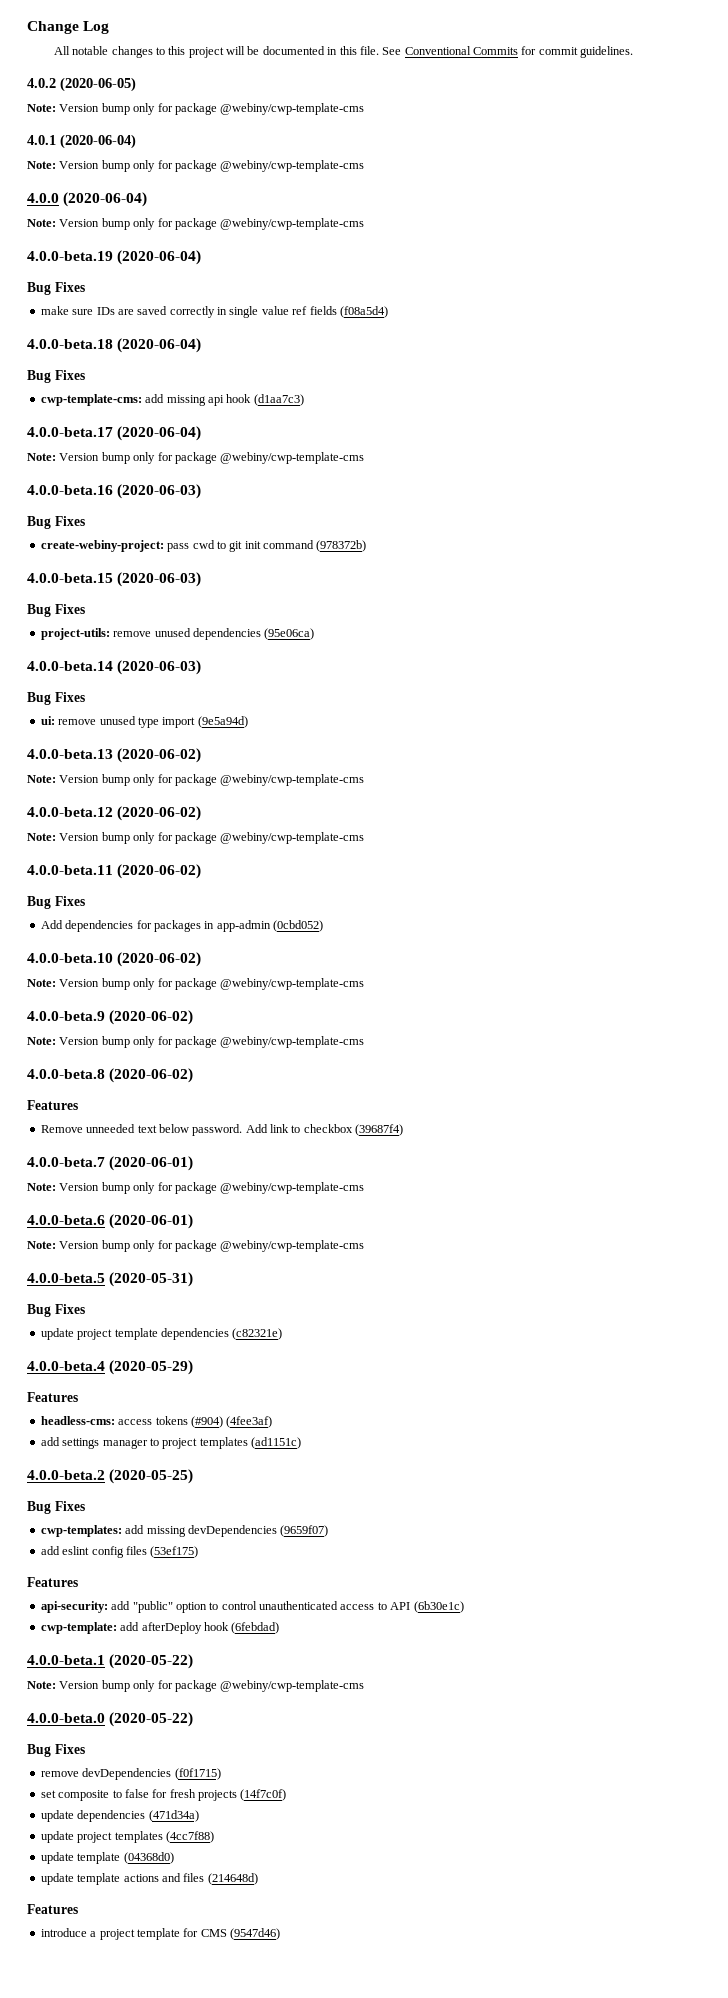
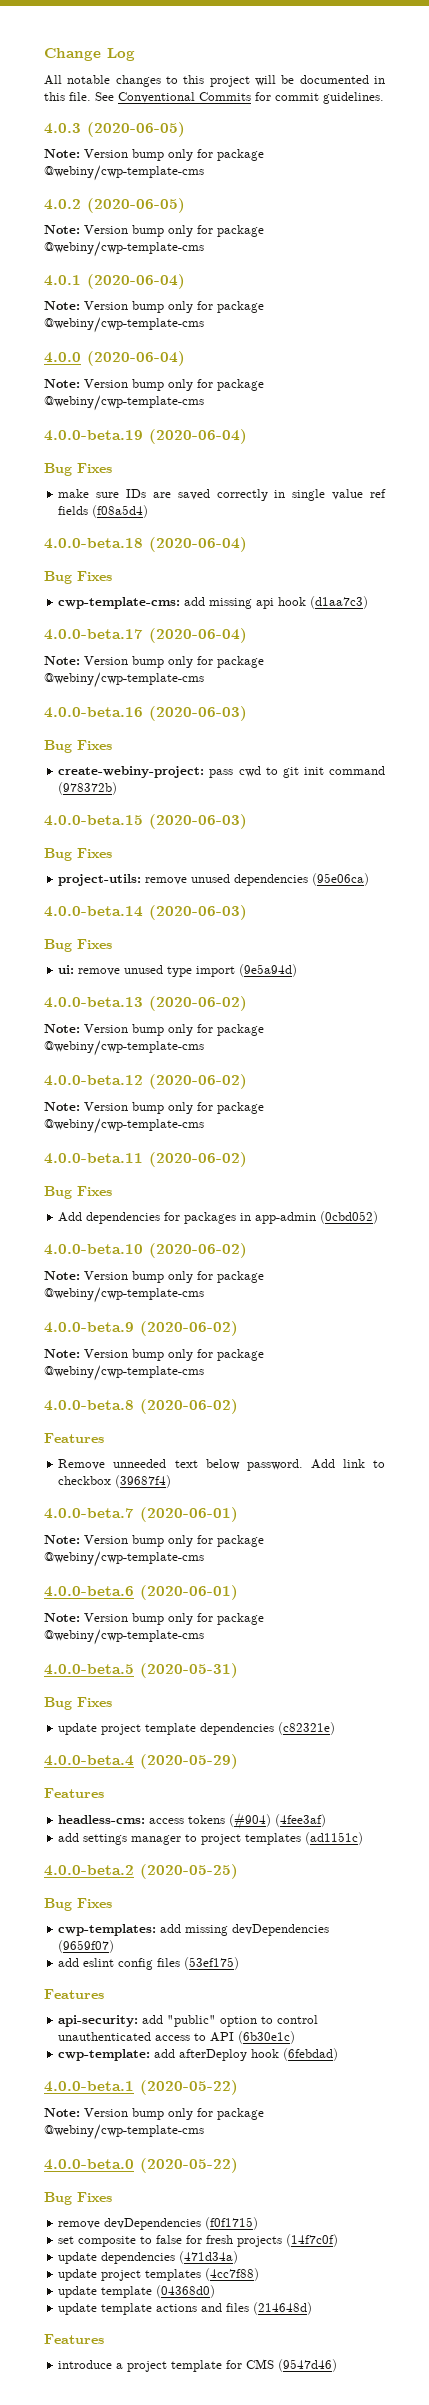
+ 4.0.3 (2020-06-05)
+ Note: Version bump only for package @webiny/cwp-template-cms

